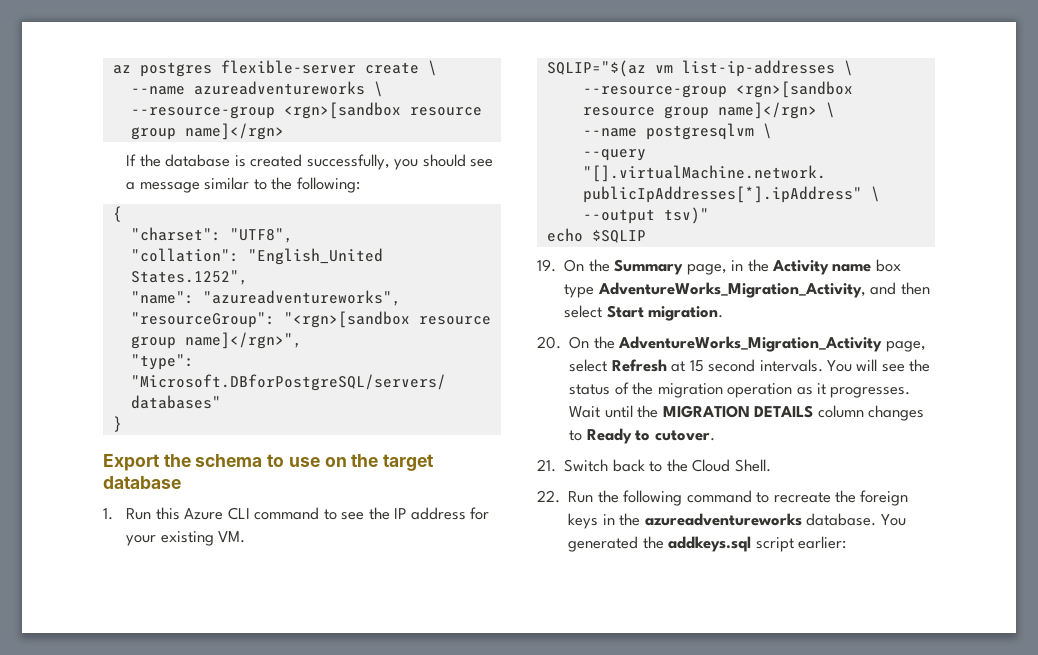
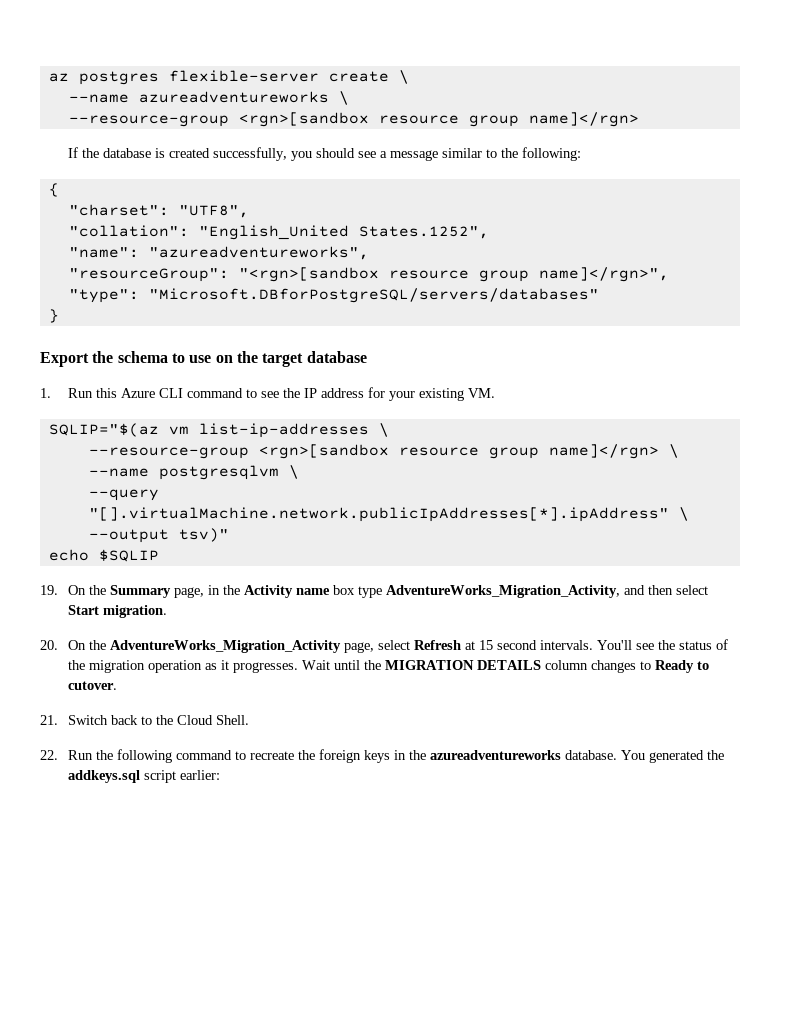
- You will see the status of the migration operation as it progresses.
+ You'll see the status of the migration operation as it progresses.

